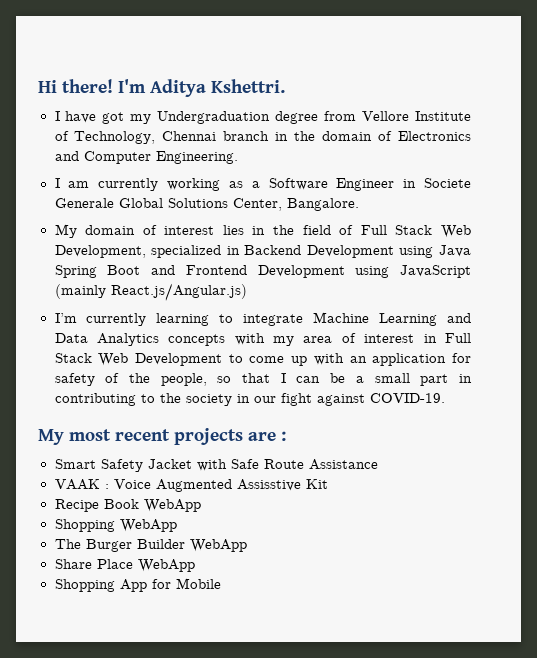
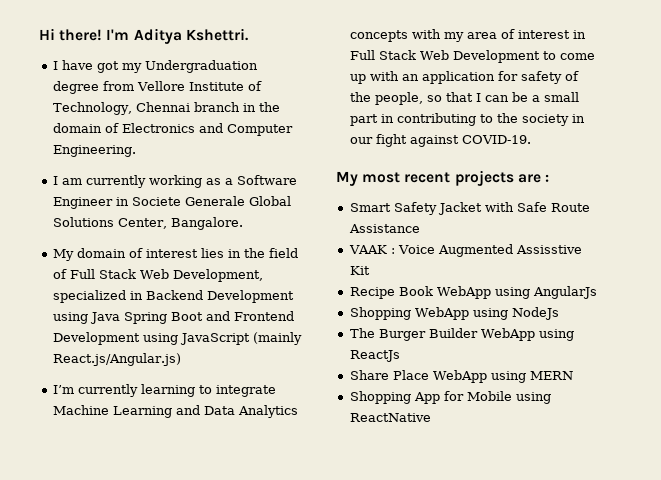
- Recipe Book WebApp
+ Recipe Book WebApp using AngularJs
- Shopping WebApp
+ Shopping WebApp using NodeJs
- The Burger Builder WebApp
+ The Burger Builder WebApp using ReactJs
- Share Place WebApp
+ Share Place WebApp using MERN
- Shopping App for Mobile
+ Shopping App for Mobile using ReactNative

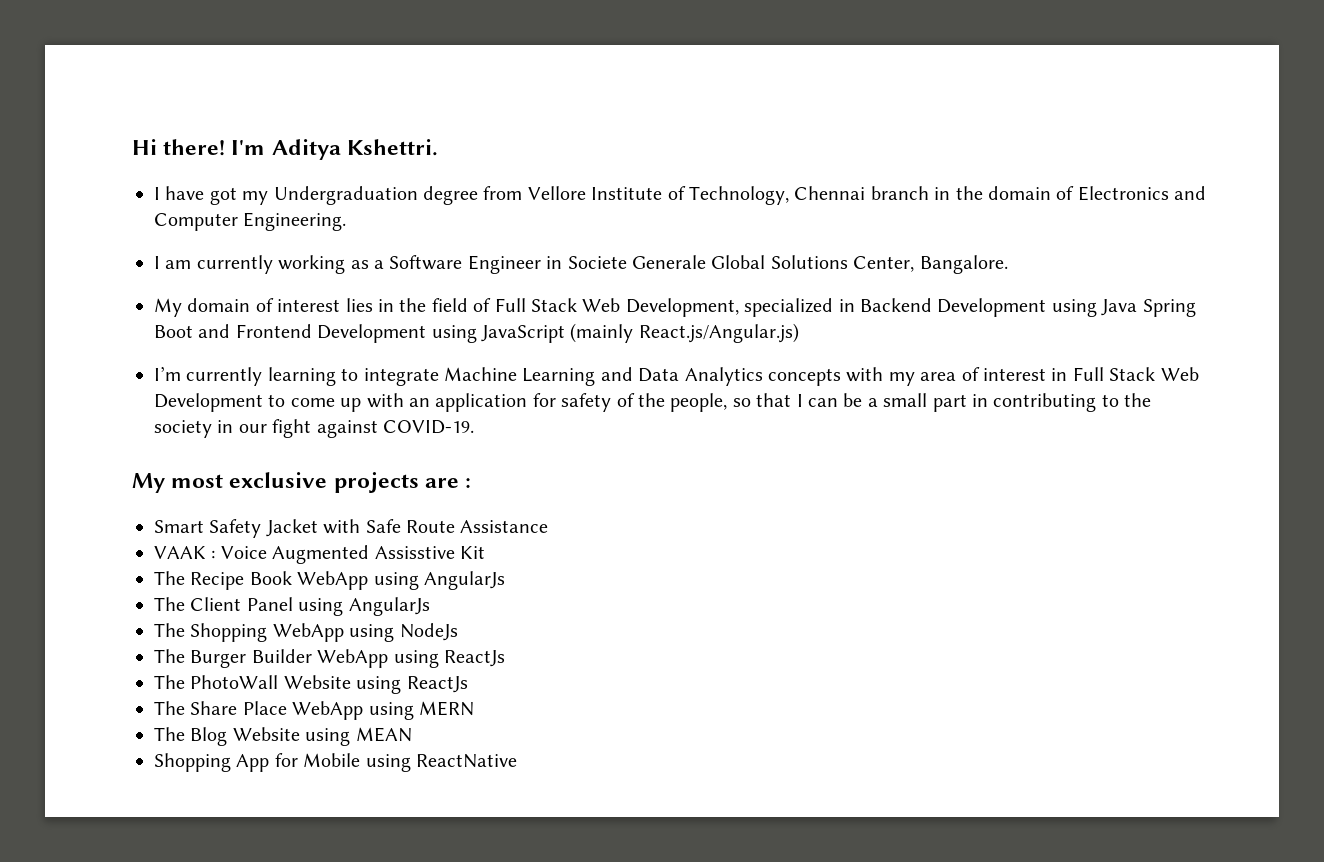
- My most recent projects are :
+ My most exclusive projects are :
- Recipe Book WebApp using AngularJs
+ The Recipe Book WebApp using AngularJs
- Shopping WebApp using NodeJs
+ The Client Panel using AngularJs
+ The Shopping WebApp using NodeJs
- Share Place WebApp using MERN
+ The PhotoWall Website using ReactJs
+ The Share Place WebApp using MERN
+ The Blog Website using MEAN

